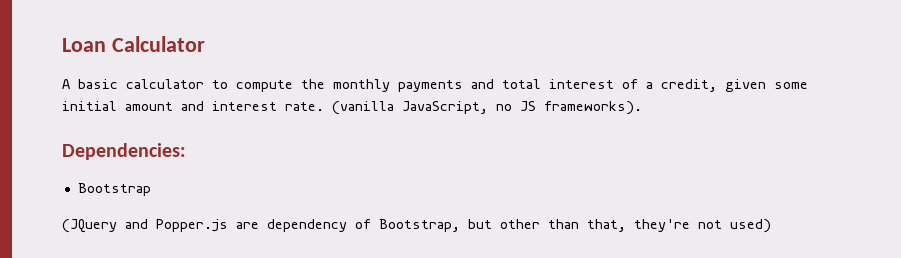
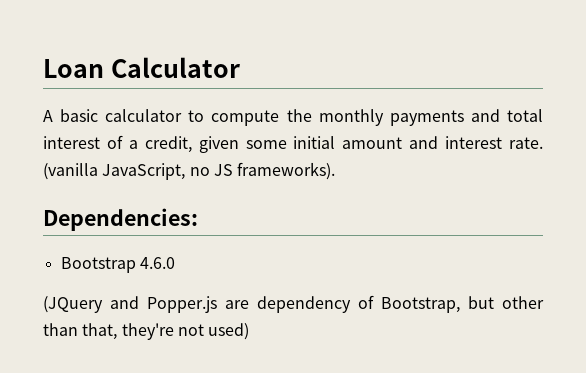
- Bootstrap
+ Bootstrap 4.6.0

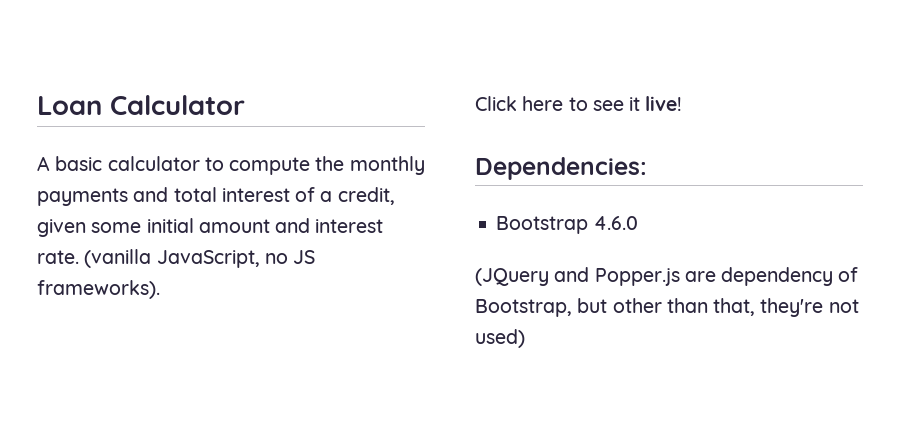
+ Click here to see it live!

